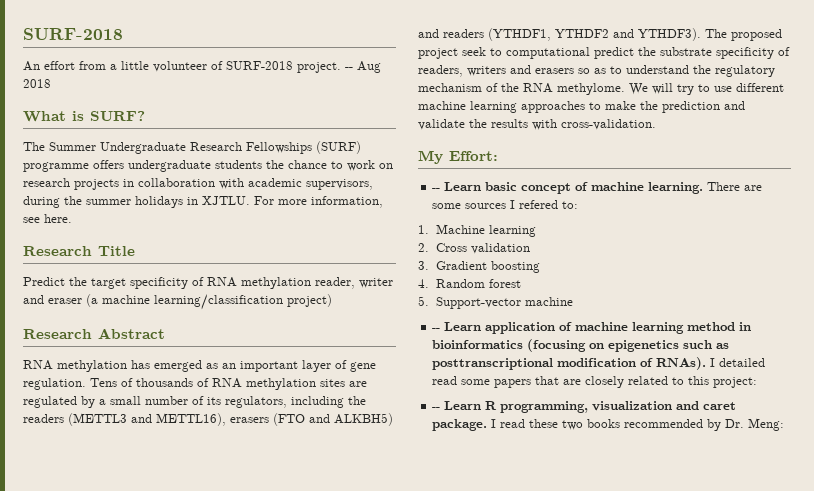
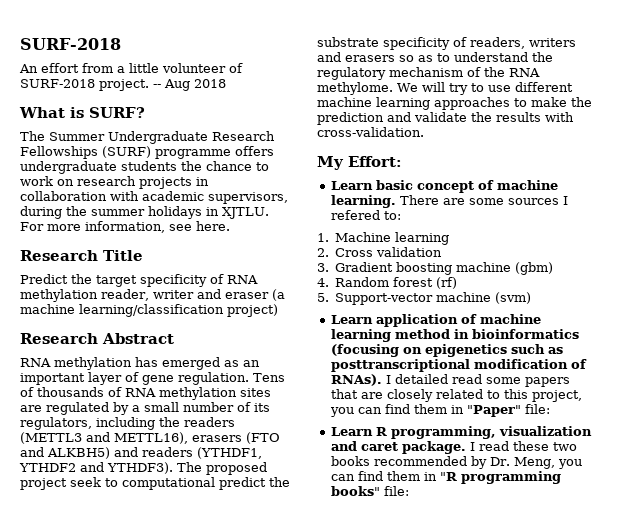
- -- Learn basic concept of machine learning.
+ Learn basic concept of machine learning.
- 3. Gradient boosting
+ 3. Gradient boosting machine (gbm)
- 4. Random forest
+ 4. Random forest (rf)
- 5. Support-vector machine
- -- Learn application of machine learning method in bioinformatics (focusing on epigenetics such as posttranscriptional modification of RNAs).
+ 5. Support-vector machine (svm)
+ Learn application of machine learning method in bioinformatics (focusing on epigenetics such as posttranscriptional modification of RNAs).
- I detailed read some papers that are closely related to this project:
- -- Learn R programming, visualization and caret package.
+ I detailed read some papers that are closely related to this project, you can find them in "Paper" file:
+ Learn R programming, visualization and caret package.
- I read these two books recommended by Dr. Meng:
+ I read these two books recommended by Dr. Meng, you can find them in "R programming books" file:

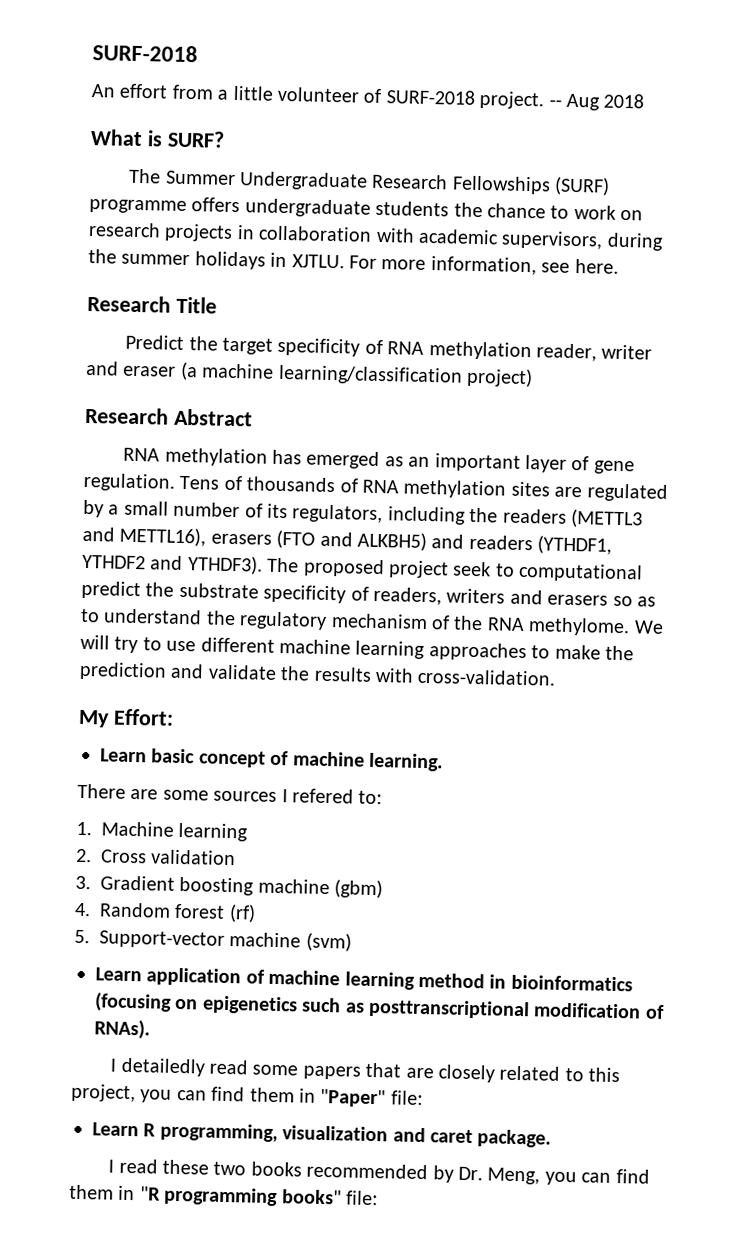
- Learn basic concept of machine learning. There are some sources I refered to:
+ Learn basic concept of machine learning.
+ There are some sources I refered to:
- Learn application of machine learning method in bioinformatics (focusing on epigenetics such as posttranscriptional modification of RNAs). I detailed read some papers that are closely related to this project, you can find them in "Paper" file:
+ Learn application of machine learning method in bioinformatics (focusing on epigenetics such as posttranscriptional modification of RNAs).
+ I detailedly read some papers that are closely related to this project, you can find them in "Paper" file:
- Learn R programming, visualization and caret package. I read these two books recommended by Dr. Meng, you can find them in "R programming books" file:
+ Learn R programming, visualization and caret package.
+ I read these two books recommended by Dr. Meng, you can find them in "R programming books" file:

